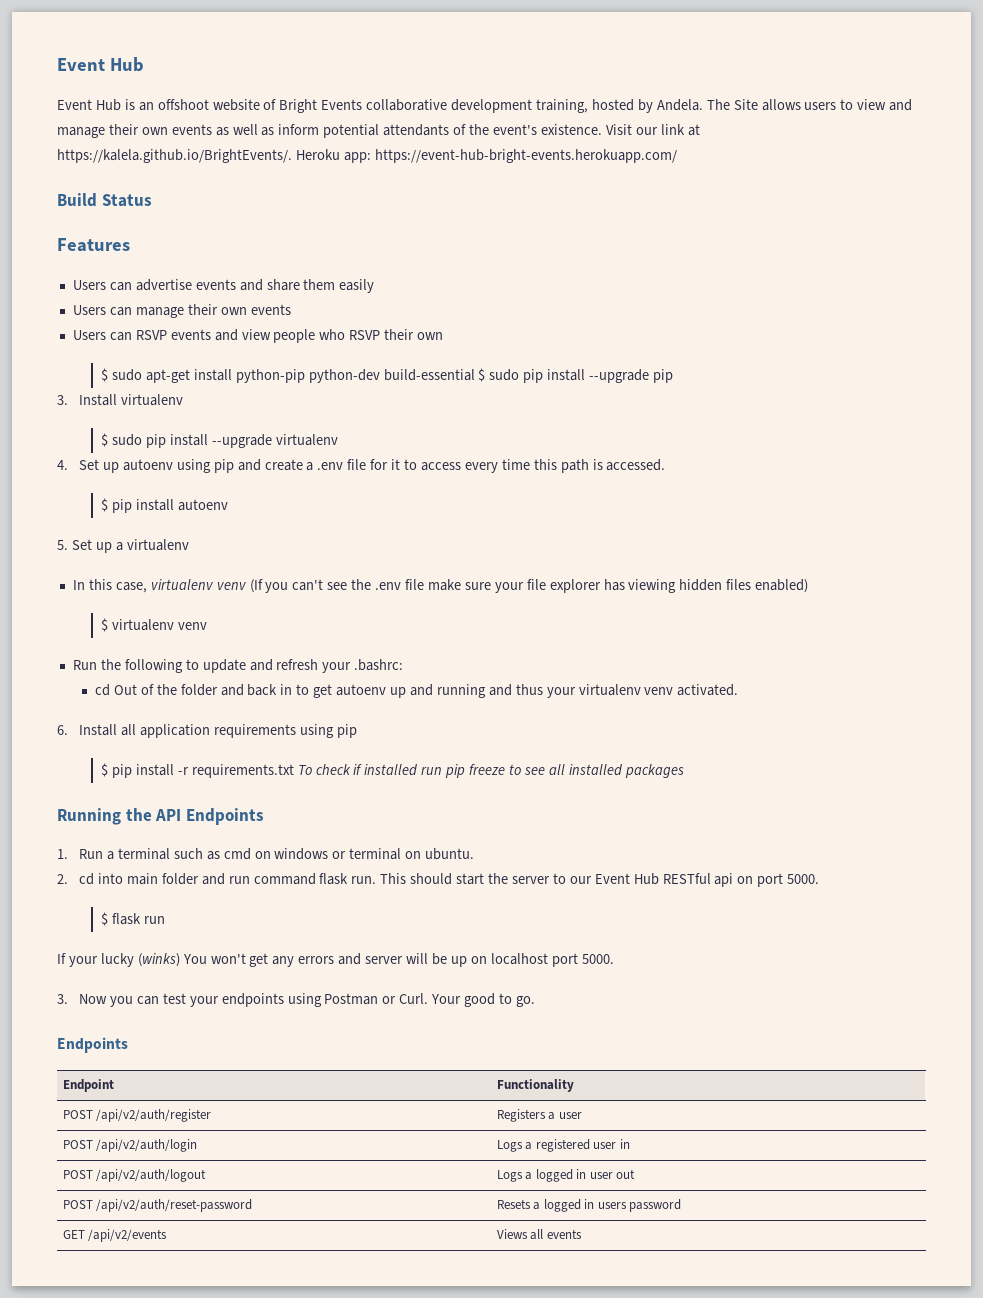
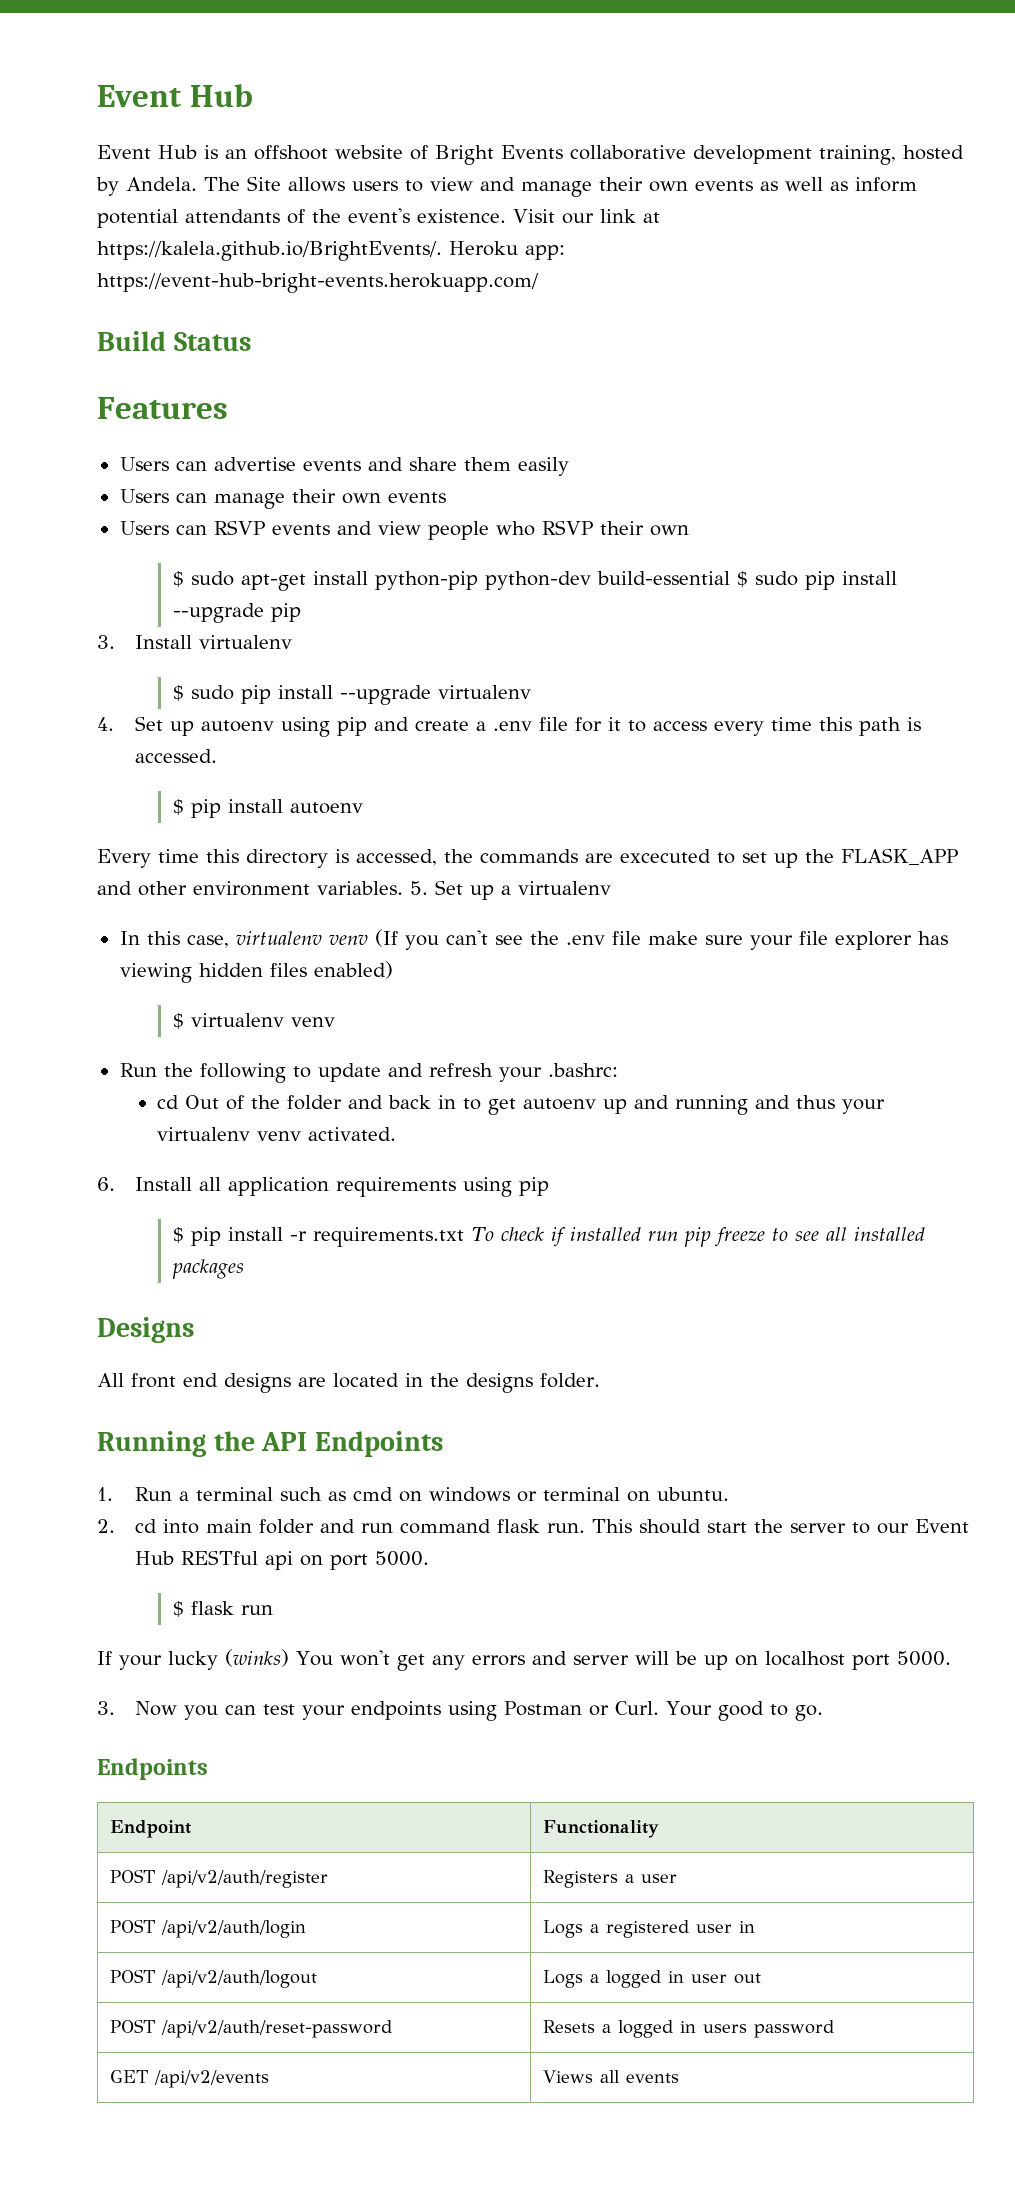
+ Every time this directory is accessed, the commands are excecuted to set up the FLASK_APP and other environment variables.
+ Designs
+ All front end designs are located in the designs folder.

